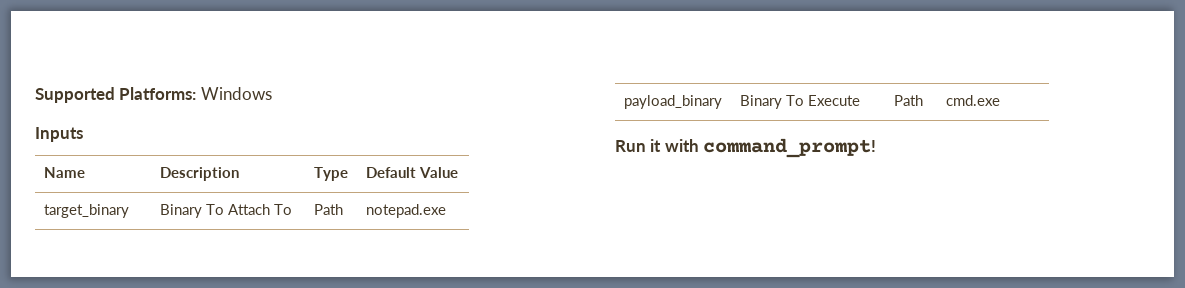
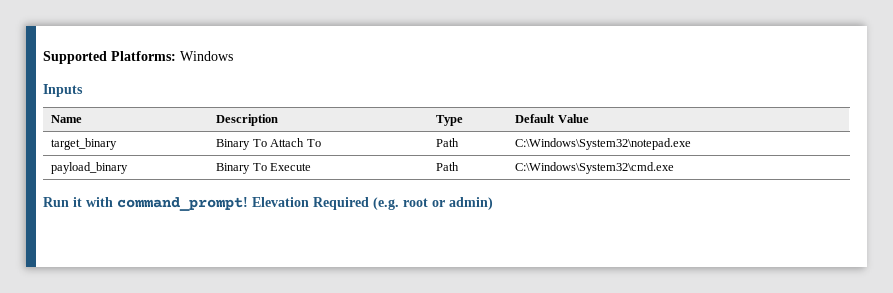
- target_binary | Binary To Attach To | Path | notepad.exe
+ target_binary | Binary To Attach To | Path | C:\Windows\System32\notepad.exe
- payload_binary | Binary To Execute | Path | cmd.exe
+ payload_binary | Binary To Execute | Path | C:\Windows\System32\cmd.exe
+ Elevation Required (e.g. root or admin)

